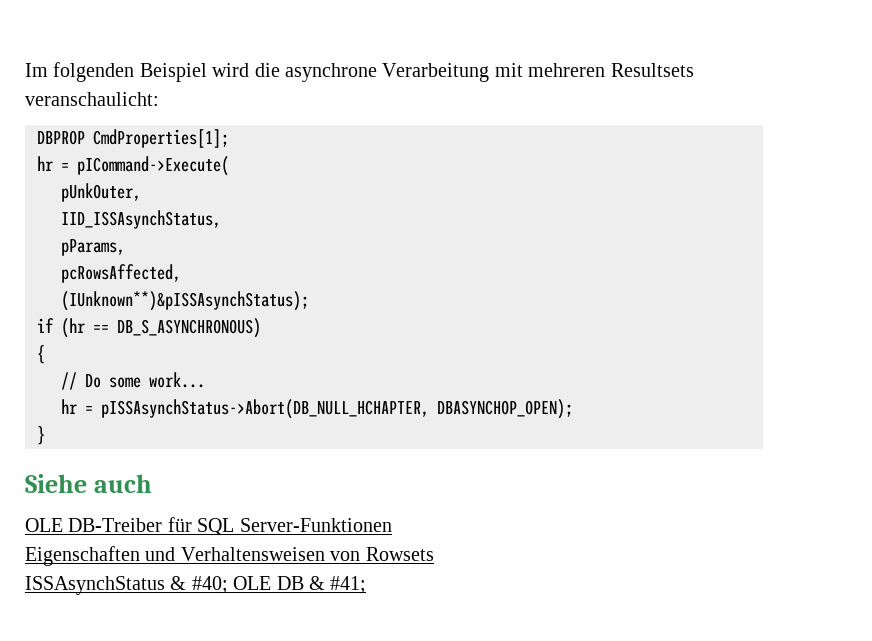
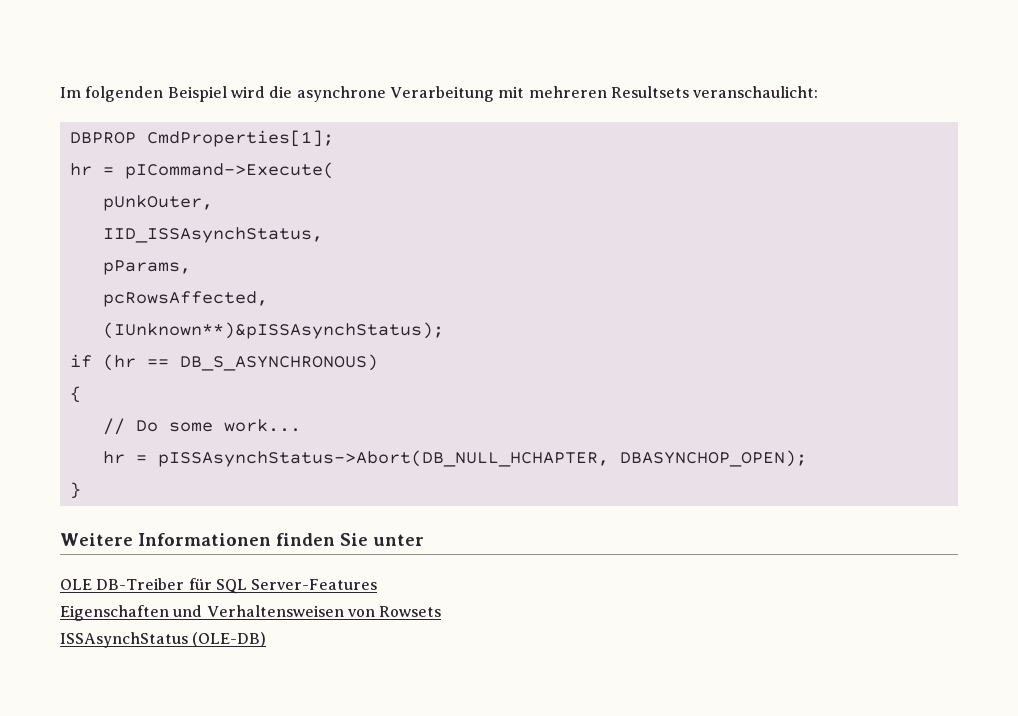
- Siehe auch
+ Weitere Informationen finden Sie unter
- OLE DB-Treiber für SQL Server-Funktionen
+ OLE DB-Treiber für SQL Server-Features
- ISSAsynchStatus & #40; OLE DB & #41;
+ ISSAsynchStatus (OLE-DB)

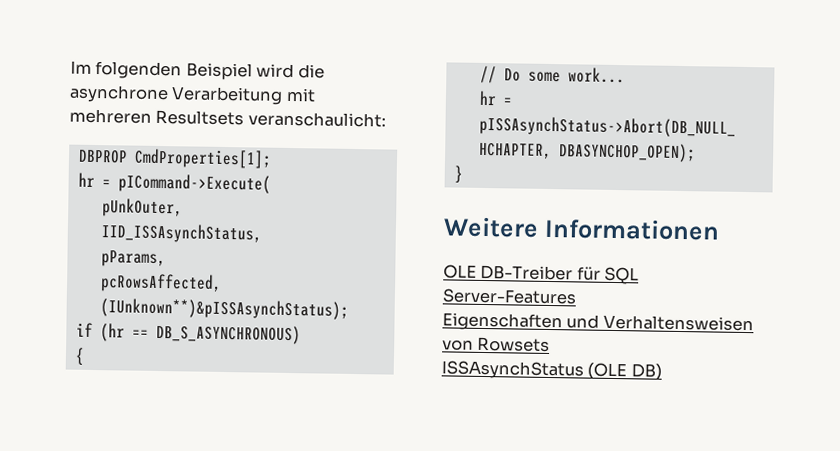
- Weitere Informationen finden Sie unter
+ Weitere Informationen
- ISSAsynchStatus (OLE-DB)
+ ISSAsynchStatus (OLE DB)

